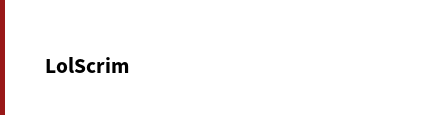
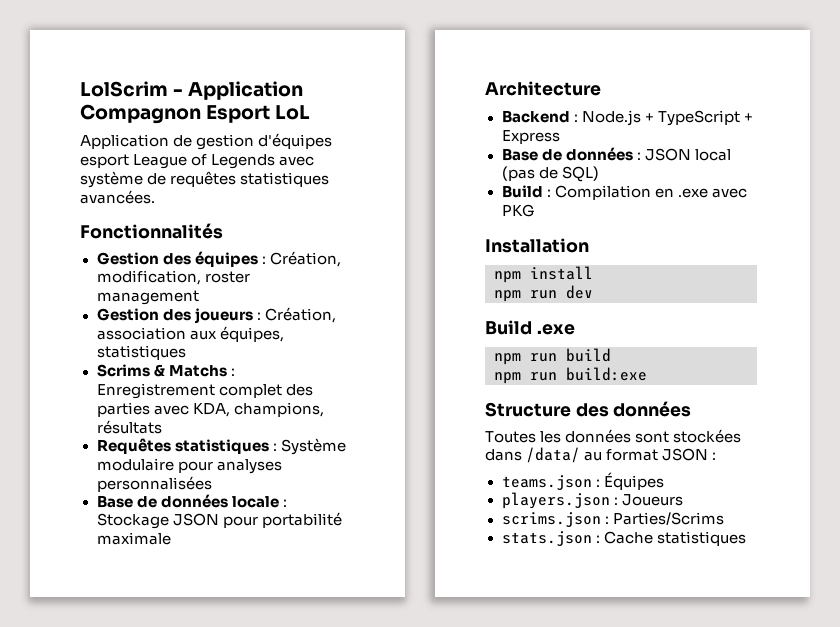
- LolScrim
+ LolScrim - Application Compagnon Esport LoL
+ Application de gestion d'équipes esport League of Legends avec système de requêtes statistiques avancées.
+ Fonctionnalités
+ Gestion des équipes : Création, modification, roster management
+ Gestion des joueurs : Création, association aux équipes, statistiques
+ Scrims & Matchs : Enregistrement complet des parties avec KDA, champions, résultats
+ Requêtes statistiques : Système modulaire pour analyses personnalisées
+ Base de données locale : Stockage JSON pour portabilité maximale
+ Architecture
+ Backend : Node.js + TypeScript + Express
+ Base de données : JSON local (pas de SQL)
+ Build : Compilation en .exe avec PKG
+ Installation
+ npm install
+ npm run dev
+ Build .exe
+ npm run build
+ npm run build:exe
+ Structure des données
+ Toutes les données sont stockées dans /data/ au format JSON :
+ teams.json : Équipes
+ players.json : Joueurs
+ scrims.json : Parties/Scrims
+ stats.json : Cache statistiques

